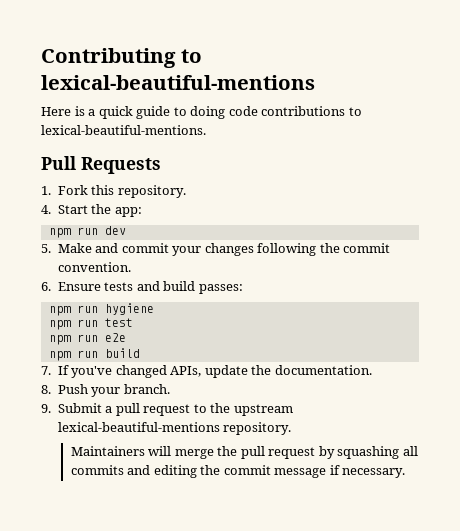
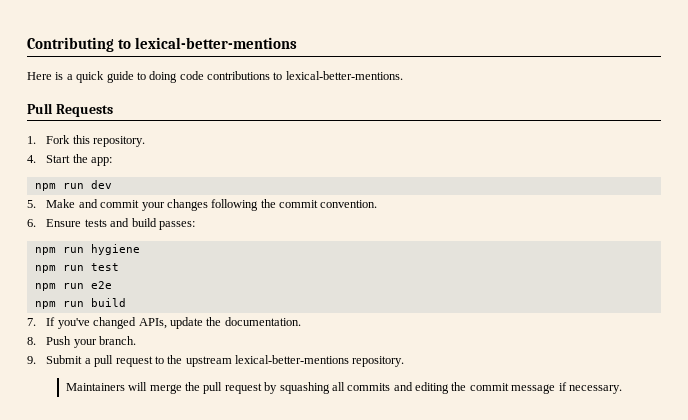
- Contributing to lexical-beautiful-mentions
+ Contributing to lexical-better-mentions
- Here is a quick guide to doing code contributions to lexical-beautiful-mentions.
+ Here is a quick guide to doing code contributions to lexical-better-mentions.
- 9. Submit a pull request to the upstream lexical-beautiful-mentions repository.
+ 9. Submit a pull request to the upstream lexical-better-mentions repository.

